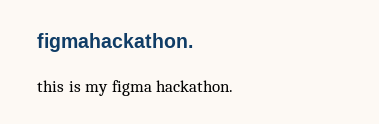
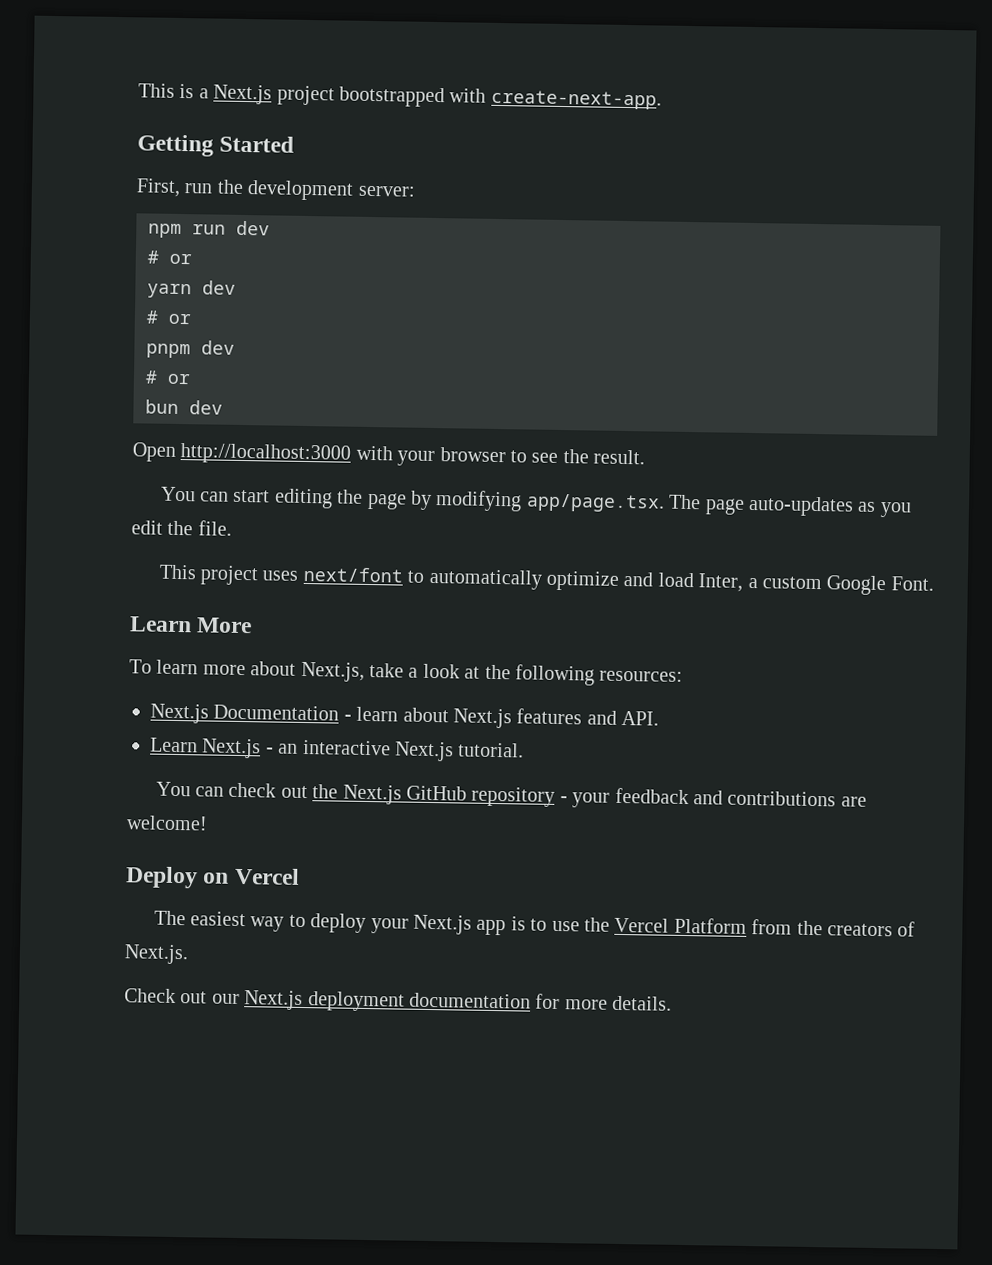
- figmahackathon.
- this is my figma hackathon.
+ This is a Next.js project bootstrapped with create-next-app.
+ Getting Started
+ First, run the development server:
+ npm run dev
+ # or
+ yarn dev
+ # or
+ pnpm dev
+ # or
+ bun dev
+ Open http://localhost:3000 with your browser to see the result.
+ You can start editing the page by modifying app/page.tsx. The page auto-updates as you edit the file.
+ This project uses next/font to automatically optimize and load Inter, a custom Google Font.
+ Learn More
+ To learn more about Next.js, take a look at the following resources:
+ Next.js Documentation - learn about Next.js features and API.
+ Learn Next.js - an interactive Next.js tutorial.
+ You can check out the Next.js GitHub repository - your feedback and contributions are welcome!
+ Deploy on Vercel
+ The easiest way to deploy your Next.js app is to use the Vercel Platform from the creators of Next.js.
+ Check out our Next.js deployment documentation for more details.

